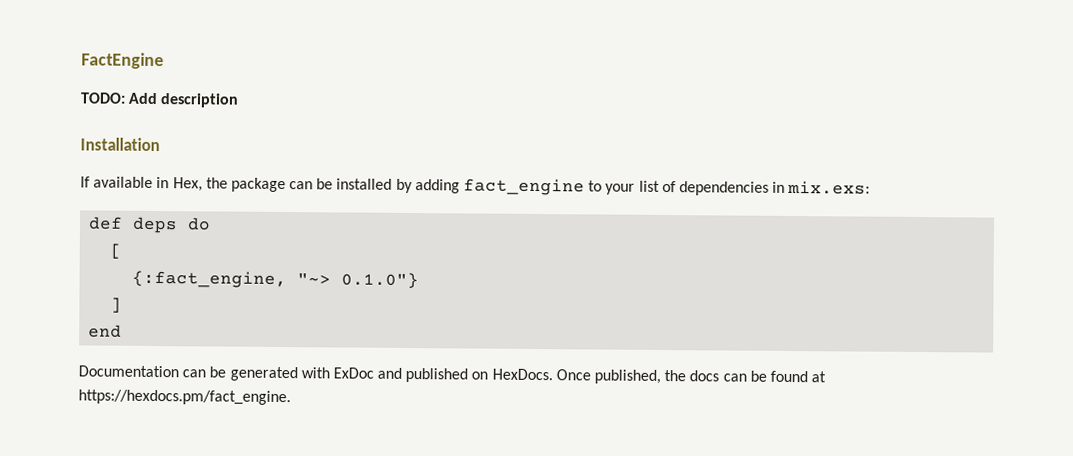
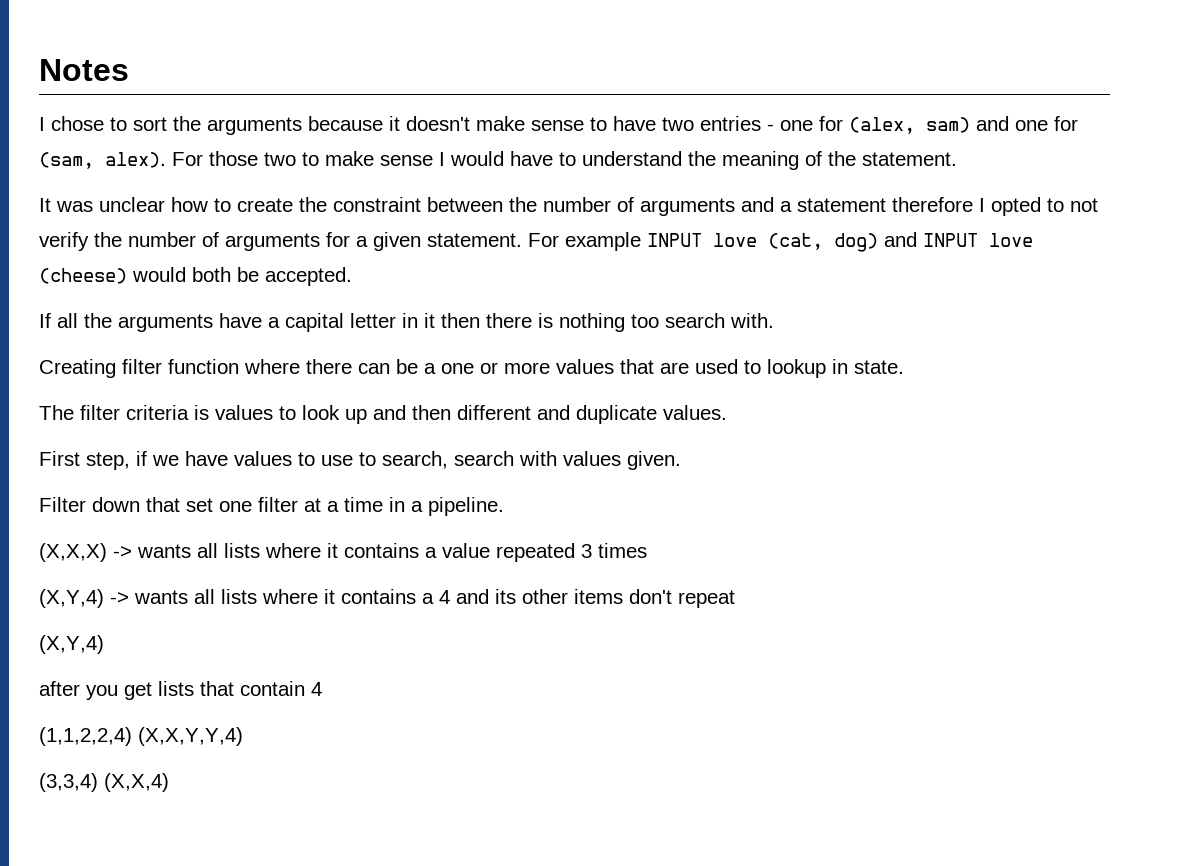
- FactEngine
- TODO: Add description
- Installation
- If available in Hex, the package can be installed by adding fact_engine to your list of dependencies in mix.exs:
- def deps do
- [
- {:fact_engine, "~> 0.1.0"}
- ]
- end
- Documentation can be generated with ExDoc and published on HexDocs. Once published, the docs can be found at https://hexdocs.pm/fact_engine.
+ Notes
+ I chose to sort the arguments because it doesn't make sense to have two entries - one for (alex, sam) and one for (sam, alex). For those two to make sense I would have to understand the meaning of the statement.
+ It was unclear how to create the constraint between the number of arguments and a statement therefore I opted to not verify the number of arguments for a given statement. For example INPUT love (cat, dog) and INPUT love (cheese) would both be accepted.
+ If all the arguments have a capital letter in it then there is nothing too search with.
+ Creating filter function where there can be a one or more values that are used to lookup in state.
+ The filter criteria is values to look up and then different and duplicate values.
+ First step, if we have values to use to search, search with values given.
+ Filter down that set one filter at a time in a pipeline.
+ (X,X,X) -> wants all lists where it contains a value repeated 3 times
+ (X,Y,4) -> wants all lists where it contains a 4 and its other items don't repeat
+ (X,Y,4)
+ after you get lists that contain 4
+ (1,1,2,2,4) (X,X,Y,Y,4)
+ (3,3,4) (X,X,4)

